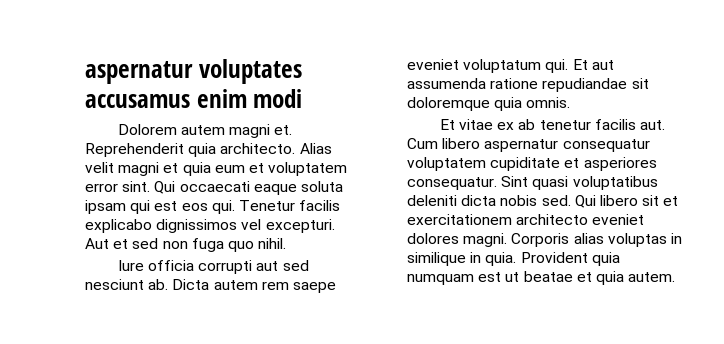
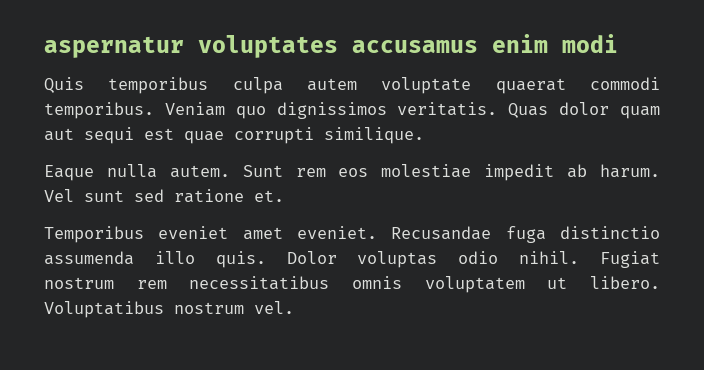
- Dolorem autem magni et. Reprehenderit quia architecto. Alias velit magni et quia eum et voluptatem error sint. Qui occaecati eaque soluta ipsam qui est eos qui. Tenetur facilis explicabo dignissimos vel excepturi. Aut et sed non fuga quo nihil.
- Iure officia corrupti aut sed nesciunt ab. Dicta autem rem saepe eveniet voluptatum qui. Et aut assumenda ratione repudiandae sit doloremque quia omnis.
- Et vitae ex ab tenetur facilis aut. Cum libero aspernatur consequatur voluptatem cupiditate et asperiores consequatur. Sint quasi voluptatibus deleniti dicta nobis sed. Qui libero sit et exercitationem architecto eveniet dolores magni. Corporis alias voluptas in similique in quia. Provident quia numquam est ut beatae et quia autem.
+ Quis temporibus culpa autem voluptate quaerat commodi temporibus. Veniam quo dignissimos veritatis. Quas dolor quam aut sequi est quae corrupti similique.
+ Eaque nulla autem. Sunt rem eos molestiae impedit ab harum. Vel sunt sed ratione et.
+ Temporibus eveniet amet eveniet. Recusandae fuga distinctio assumenda illo quis. Dolor voluptas odio nihil. Fugiat nostrum rem necessitatibus omnis voluptatem ut libero. Voluptatibus nostrum vel.

